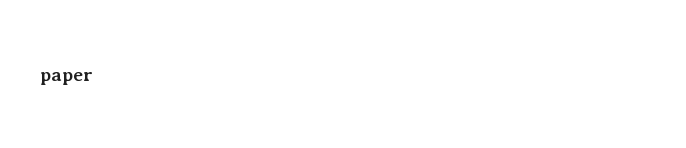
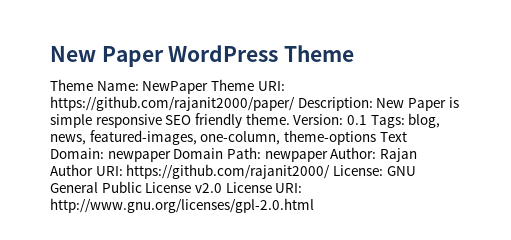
- paper
+ New Paper WordPress Theme
+ Theme Name: NewPaper Theme URI: https://github.com/rajanit2000/paper/ Description: New Paper is simple responsive SEO friendly theme. Version: 0.1 Tags: blog, news, featured-images, one-column, theme-options Text Domain: newpaper Domain Path: newpaper Author: Rajan Author URI: https://github.com/rajanit2000/ License: GNU General Public License v2.0 License URI: http://www.gnu.org/licenses/gpl-2.0.html

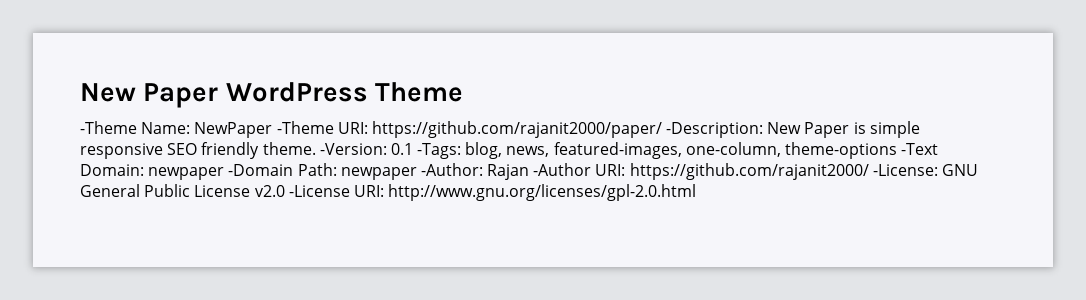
- Theme Name: NewPaper Theme URI: https://github.com/rajanit2000/paper/ Description: New Paper is simple responsive SEO friendly theme.
+ -Theme Name: NewPaper -Theme URI: https://github.com/rajanit2000/paper/ -Description: New Paper is simple responsive SEO friendly theme.
- Version: 0.1 Tags: blog, news, featured-images, one-column, theme-options Text Domain: newpaper Domain Path: newpaper Author: Rajan Author URI: https://github.com/rajanit2000/ License: GNU General Public License v2.0 License URI: http://www.gnu.org/licenses/gpl-2.0.html
+ -Version: 0.1 -Tags: blog, news, featured-images, one-column, theme-options -Text Domain: newpaper -Domain Path: newpaper -Author: Rajan -Author URI: https://github.com/rajanit2000/ -License: GNU General Public License v2.0 -License URI: http://www.gnu.org/licenses/gpl-2.0.html

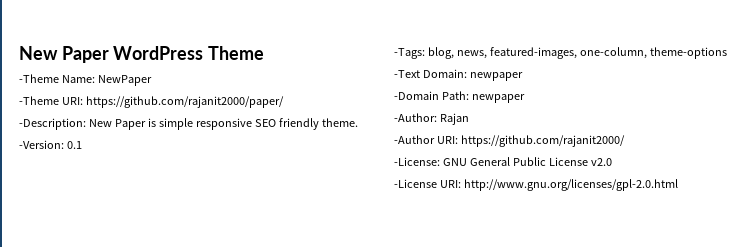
- -Theme Name: NewPaper -Theme URI: https://github.com/rajanit2000/paper/ -Description: New Paper is simple responsive SEO friendly theme. -Version: 0.1 -Tags: blog, news, featured-images, one-column, theme-options -Text Domain: newpaper -Domain Path: newpaper -Author: Rajan -Author URI: https://github.com/rajanit2000/ -License: GNU General Public License v2.0 -License URI: http://www.gnu.org/licenses/gpl-2.0.html
+ -Theme Name: NewPaper
+ -Theme URI: https://github.com/rajanit2000/paper/
+ -Description: New Paper is simple responsive SEO friendly theme.
+ -Version: 0.1
+ -Tags: blog, news, featured-images, one-column, theme-options
+ -Text Domain: newpaper
+ -Domain Path: newpaper
+ -Author: Rajan
+ -Author URI: https://github.com/rajanit2000/
+ -License: GNU General Public License v2.0
+ -License URI: http://www.gnu.org/licenses/gpl-2.0.html

